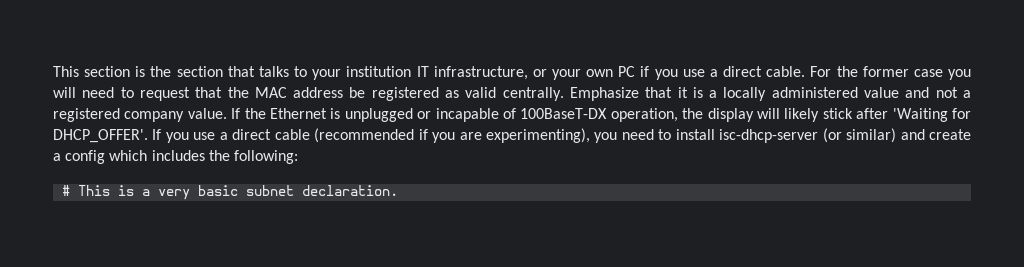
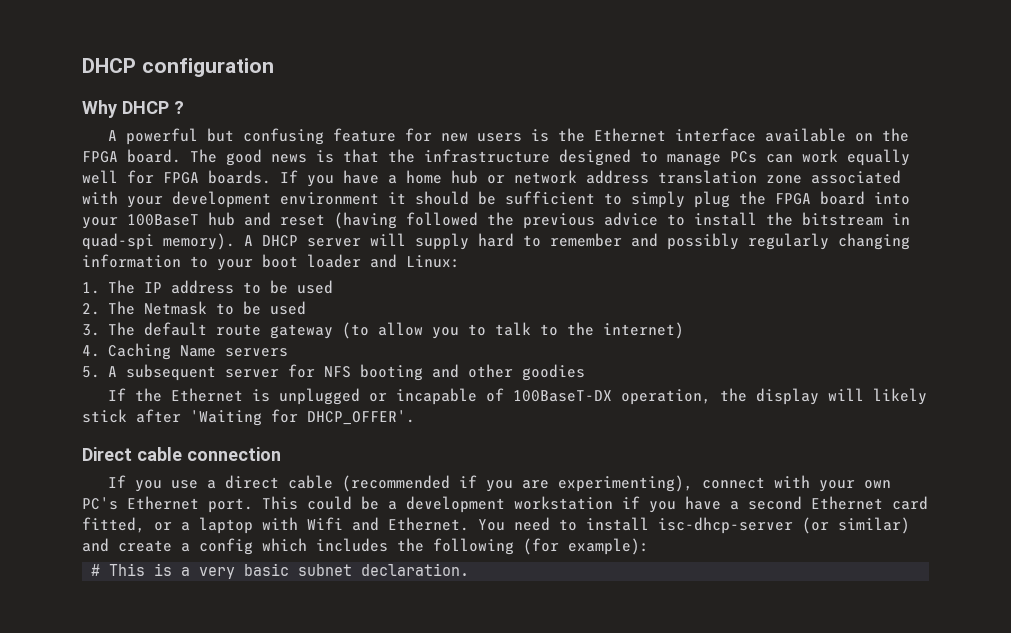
- This section is the section that talks to your institution IT infrastructure, or your own PC if you use a direct cable. For the former case you will need to request that the MAC address be registered as valid centrally. Emphasize that it is a locally administered value and not a registered company value. If the Ethernet is unplugged or incapable of 100BaseT-DX operation, the display will likely stick after 'Waiting for DHCP_OFFER'. If you use a direct cable (recommended if you are experimenting), you need to install isc-dhcp-server (or similar) and create a config which includes the following:
+ DHCP configuration
+ Why DHCP ?
+ A powerful but confusing feature for new users is the Ethernet interface available on the FPGA board. The good news is that the infrastructure designed to manage PCs can work equally well for FPGA boards. If you have a home hub or network address translation zone associated with your development environment it should be sufficient to simply plug the FPGA board into your 100BaseT hub and reset (having followed the previous advice to install the bitstream in quad-spi memory). A DHCP server will supply hard to remember and possibly regularly changing information to your boot loader and Linux:
+ 1. The IP address to be used
+ 2. The Netmask to be used
+ 3. The default route gateway (to allow you to talk to the internet)
+ 4. Caching Name servers
+ 5. A subsequent server for NFS booting and other goodies
+ If the Ethernet is unplugged or incapable of 100BaseT-DX operation, the display will likely stick after 'Waiting for DHCP_OFFER'.
+ Direct cable connection
+ If you use a direct cable (recommended if you are experimenting), connect with your own PC's Ethernet port. This could be a development workstation if you have a second Ethernet card fitted, or a laptop with Wifi and Ethernet. You need to install isc-dhcp-server (or similar) and create a config which includes the following (for example):

